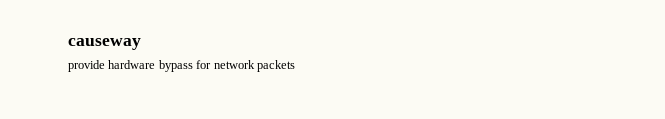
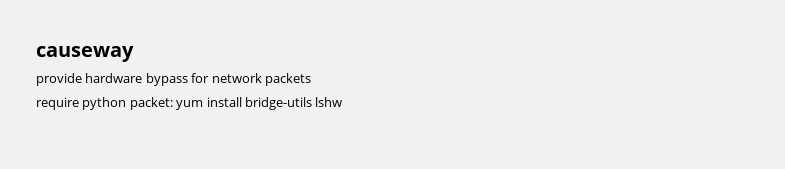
+ require python packet: yum install bridge-utils lshw

